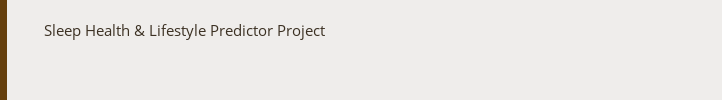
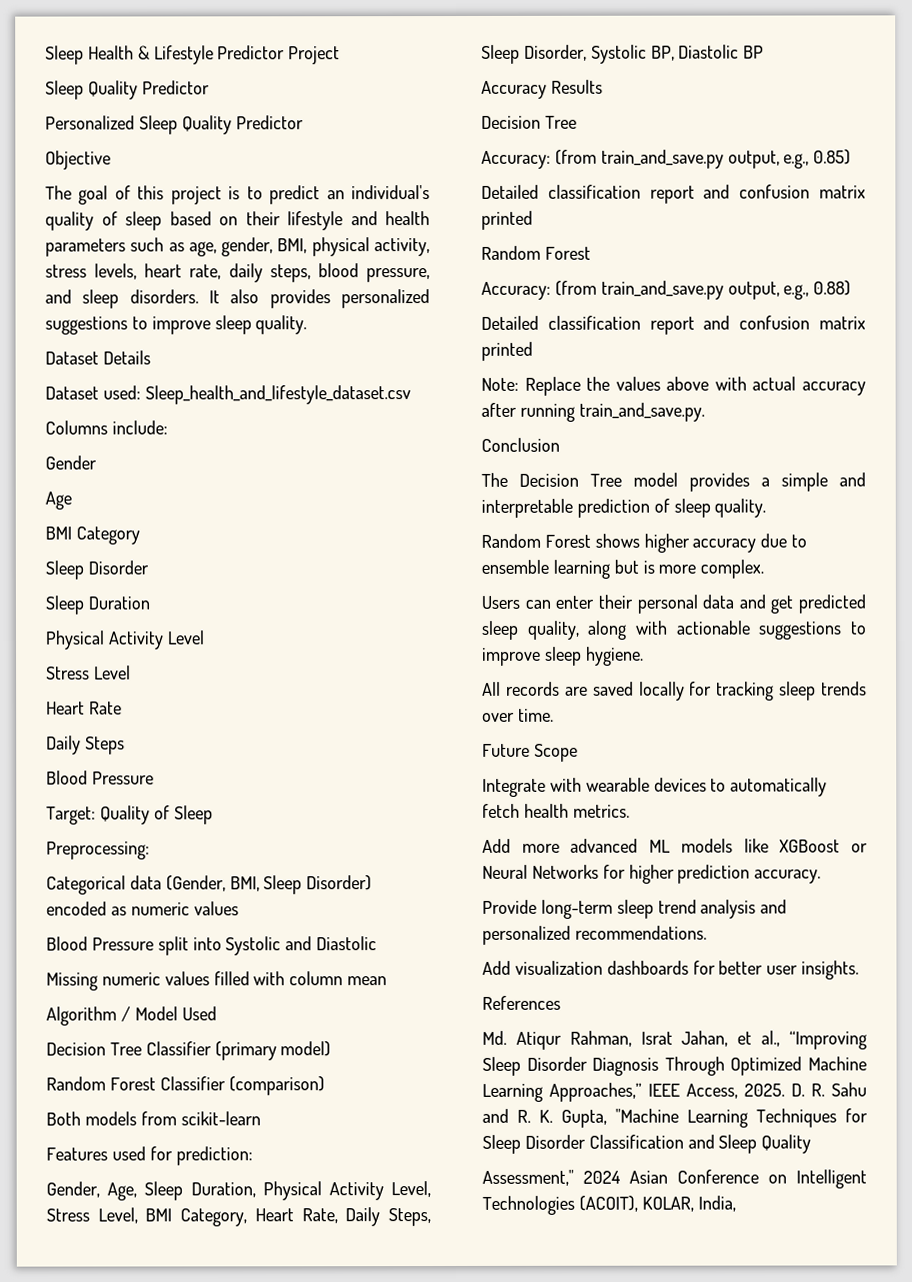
  Sleep Health & Lifestyle Predictor Project
+ Sleep Quality Predictor
+ Personalized Sleep Quality Predictor
+ Objective
+ The goal of this project is to predict an individual's quality of sleep based on their lifestyle and health parameters such as age, gender, BMI, physical activity, stress levels, heart rate, daily steps, blood pressure, and sleep disorders. It also provides personalized suggestions to improve sleep quality.
+ Dataset Details
+ Dataset used: Sleep_health_and_lifestyle_dataset.csv
+ Columns include:
+ Gender
+ Age
+ BMI Category
+ Sleep Disorder
+ Sleep Duration
+ Physical Activity Level
+ Stress Level
+ Heart Rate
+ Daily Steps
+ Blood Pressure
+ Target: Quality of Sleep
+ Preprocessing:
+ Categorical data (Gender, BMI, Sleep Disorder) encoded as numeric values
+ Blood Pressure split into Systolic and Diastolic
+ Missing numeric values filled with column mean
+ Algorithm / Model Used
+ Decision Tree Classifier (primary model)
+ Random Forest Classifier (comparison)
+ Both models from scikit-learn
+ Features used for prediction:
+ Gender, Age, Sleep Duration, Physical Activity Level, Stress Level, BMI Category, Heart Rate, Daily Steps, Sleep Disorder, Systolic BP, Diastolic BP
+ Accuracy Results
+ Decision Tree
+ Accuracy: (from train_and_save.py output, e.g., 0.85)
+ Detailed classification report and confusion matrix printed
+ Random Forest
+ Accuracy: (from train_and_save.py output, e.g., 0.88)
+ Detailed classification report and confusion matrix printed
+ Note: Replace the values above with actual accuracy after running train_and_save.py.
+ Conclusion
+ The Decision Tree model provides a simple and interpretable prediction of sleep quality.
+ Random Forest shows higher accuracy due to ensemble learning but is more complex.
+ Users can enter their personal data and get predicted sleep quality, along with actionable suggestions to improve sleep hygiene.
+ All records are saved locally for tracking sleep trends over time.
+ Future Scope
+ Integrate with wearable devices to automatically fetch health metrics.
+ Add more advanced ML models like XGBoost or Neural Networks for higher prediction accuracy.
+ Provide long-term sleep trend analysis and personalized recommendations.
+ Add visualization dashboards for better user insights.
+ References
+ Md. Atiqur Rahman, Israt Jahan, et al., “Improving Sleep Disorder Diagnosis Through Optimized Machine Learning Approaches,” IEEE Access, 2025. D. R. Sahu and R. K. Gupta, "Machine Learning Techniques for Sleep Disorder Classification and Sleep Quality
+ Assessment," 2024 Asian Conference on Intelligent Technologies (ACOIT), KOLAR, India,

